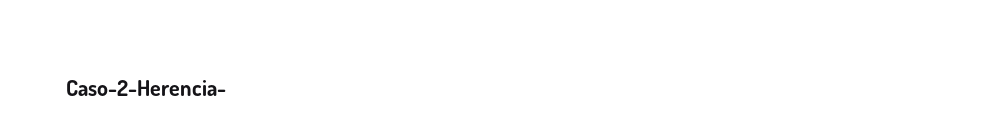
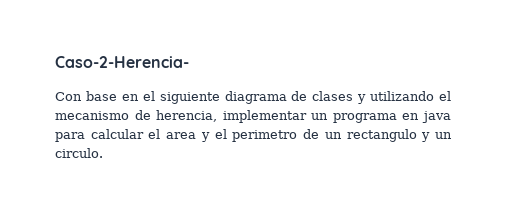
+ Con base en el siguiente diagrama de clases y utilizando el mecanismo de herencia, implementar un programa en java para calcular el area y el perimetro de un rectangulo y un circulo.

